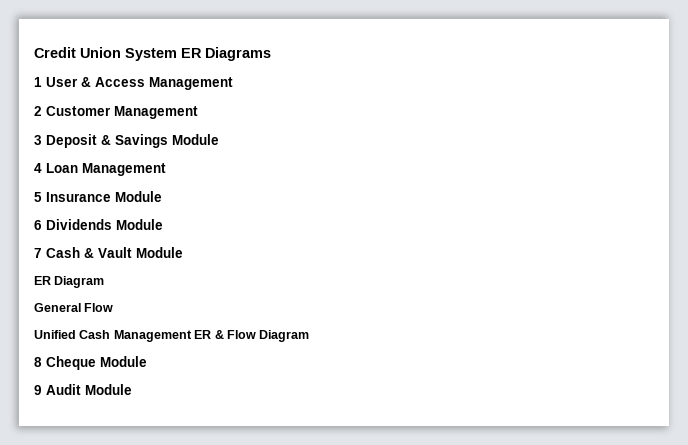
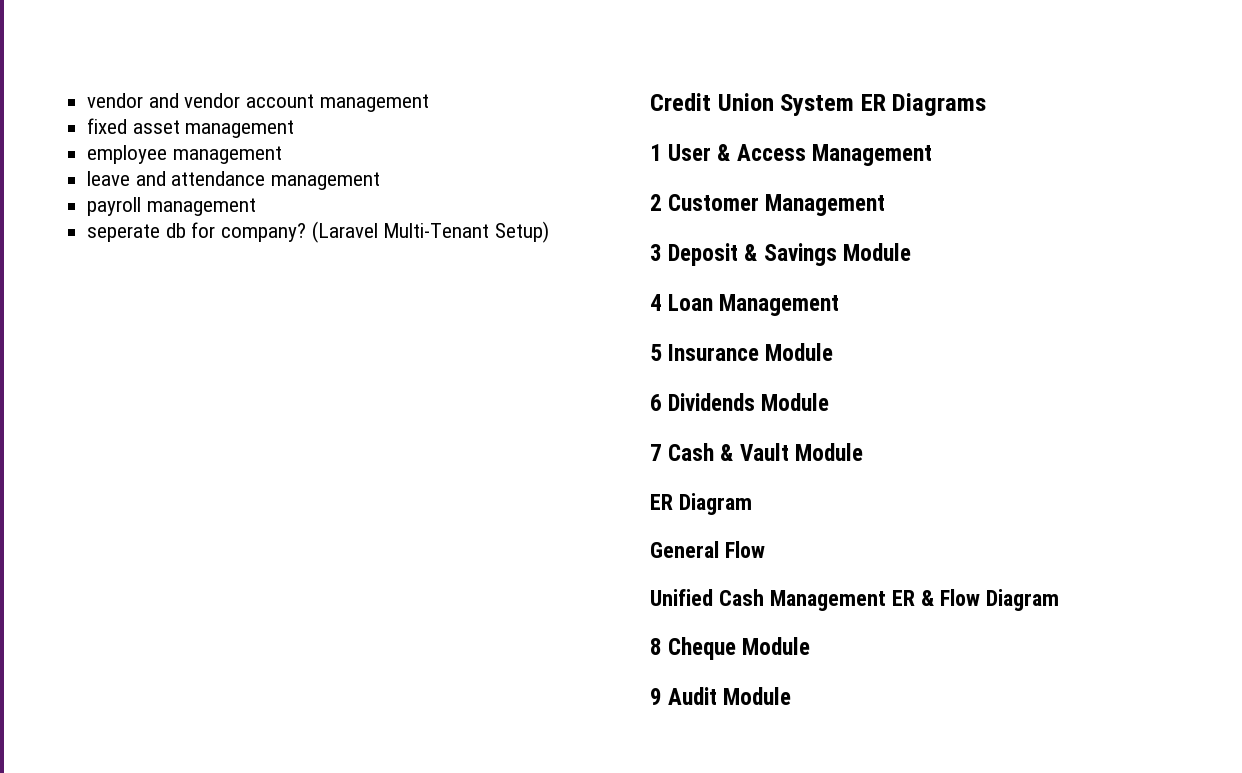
+ vendor and vendor account management
+ fixed asset management
+ employee management
+ leave and attendance management
+ payroll management
+ seperate db for company? (Laravel Multi-Tenant Setup)

